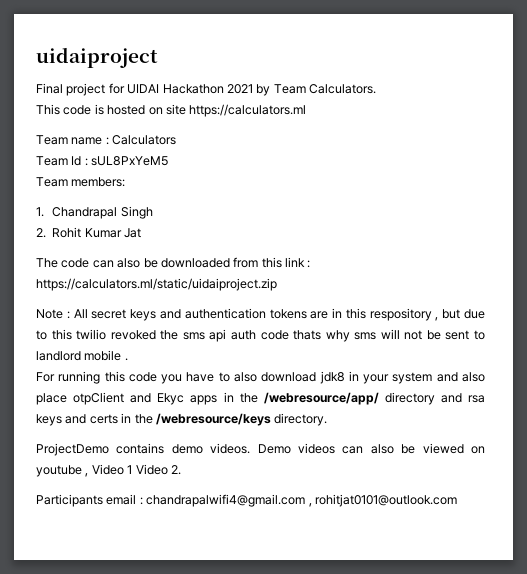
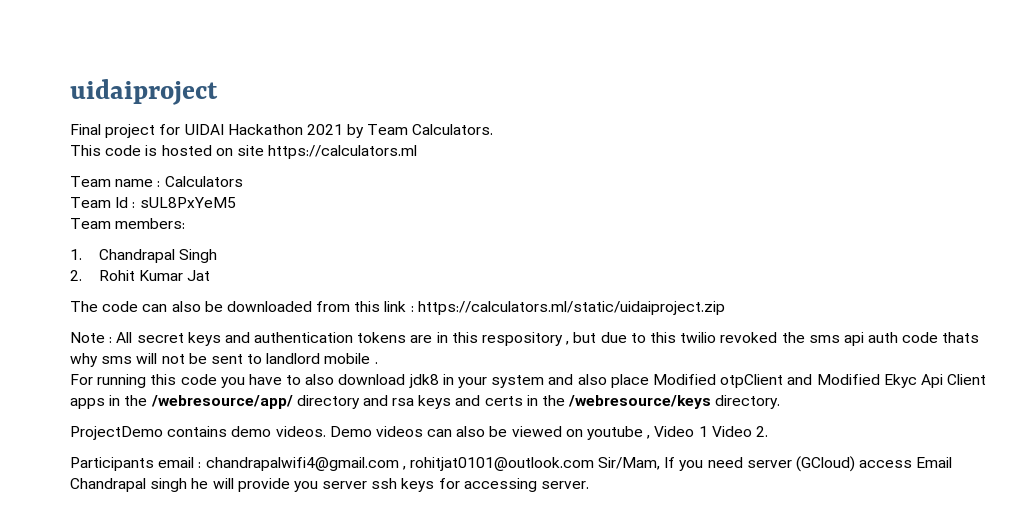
- For running this code you have to also download jdk8 in your system and also place otpClient and Ekyc apps in the /webresource/app/ directory and rsa keys and certs in the /webresource/keys directory.
+ For running this code you have to also download jdk8 in your system and also place Modified otpClient and Modified Ekyc Api Client apps in the /webresource/app/ directory and rsa keys and certs in the /webresource/keys directory.
- Participants email : chandrapalwifi4@gmail.com , rohitjat0101@outlook.com
+ Participants email : chandrapalwifi4@gmail.com , rohitjat0101@outlook.com Sir/Mam, If you need server (GCloud) access Email Chandrapal singh he will provide you server ssh keys for accessing server.

